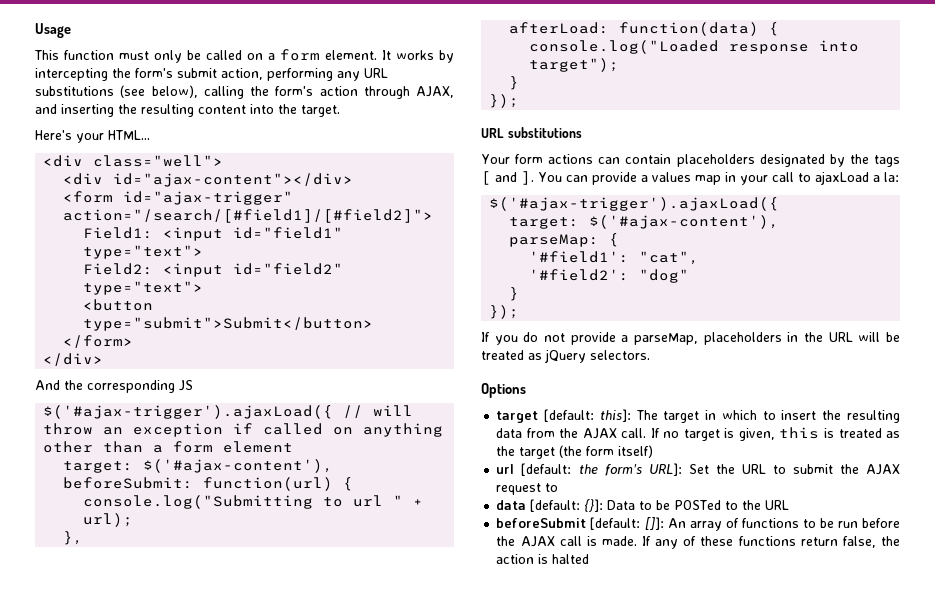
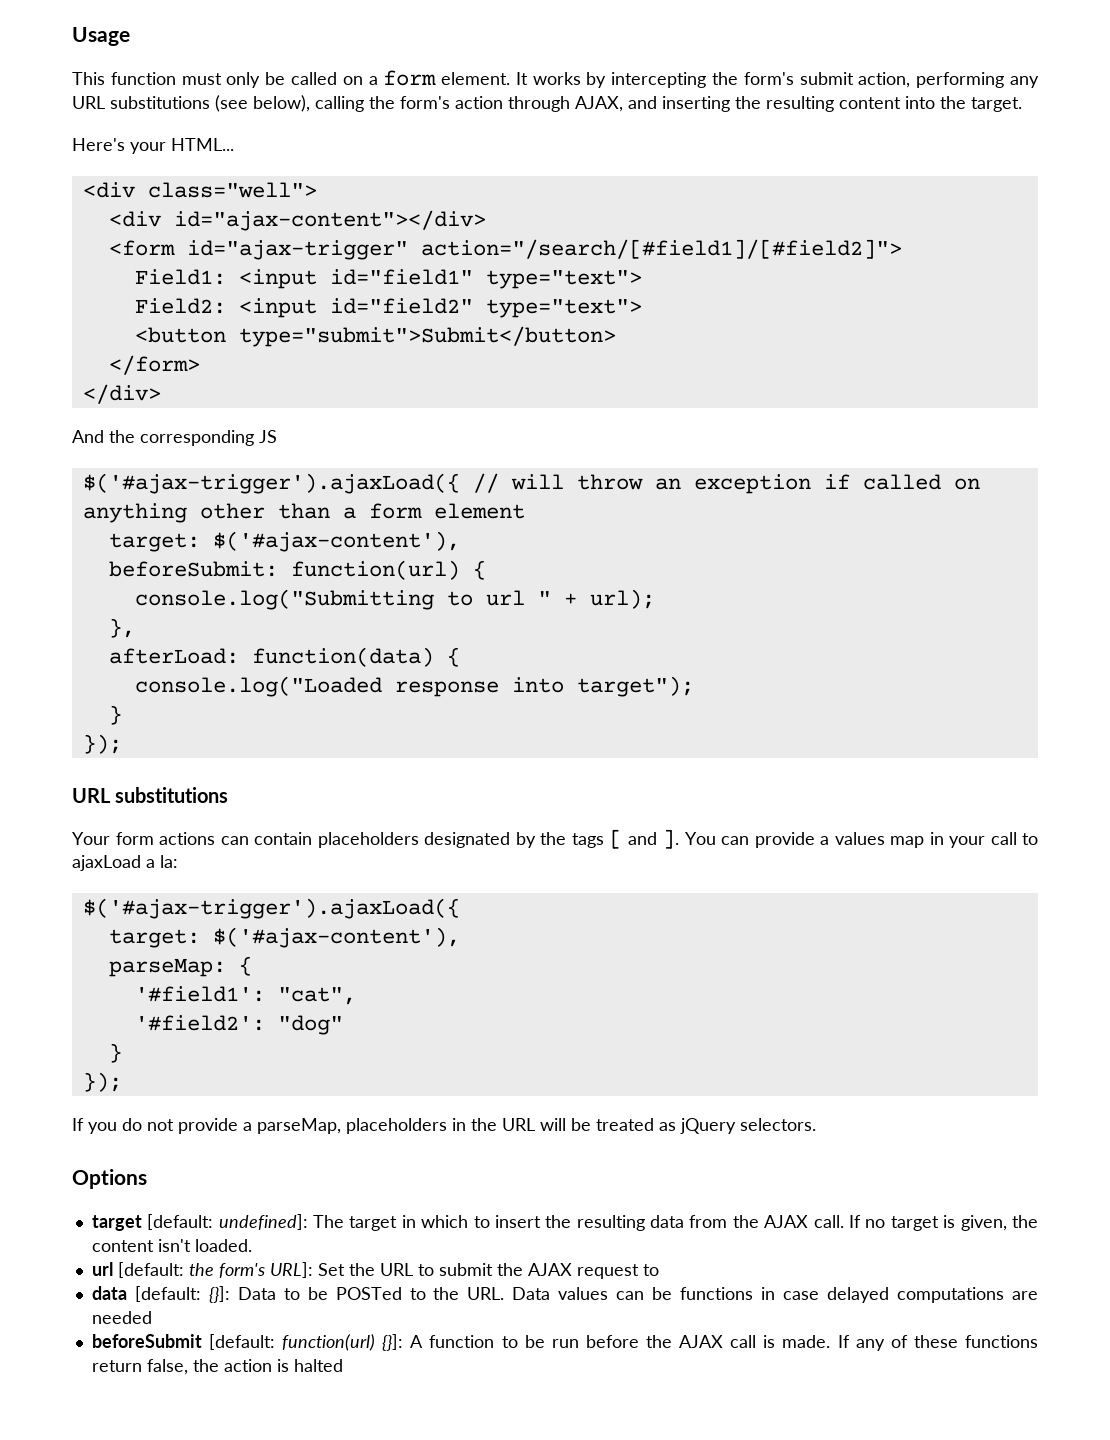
- target [default: this]: The target in which to insert the resulting data from the AJAX call.
+ target [default: undefined]: The target in which to insert the resulting data from the AJAX call.
- If no target is given, this is treated as the target (the form itself)
+ If no target is given, the content isn't loaded.
- data [default: {}]: Data to be POSTed to the URL
- beforeSubmit [default: []]: An array of functions to be run before the AJAX call is made.
+ data [default: {}]: Data to be POSTed to the URL. Data values can be functions in case delayed computations are needed
+ beforeSubmit [default: function(url) {}]: A function to be run before the AJAX call is made.

